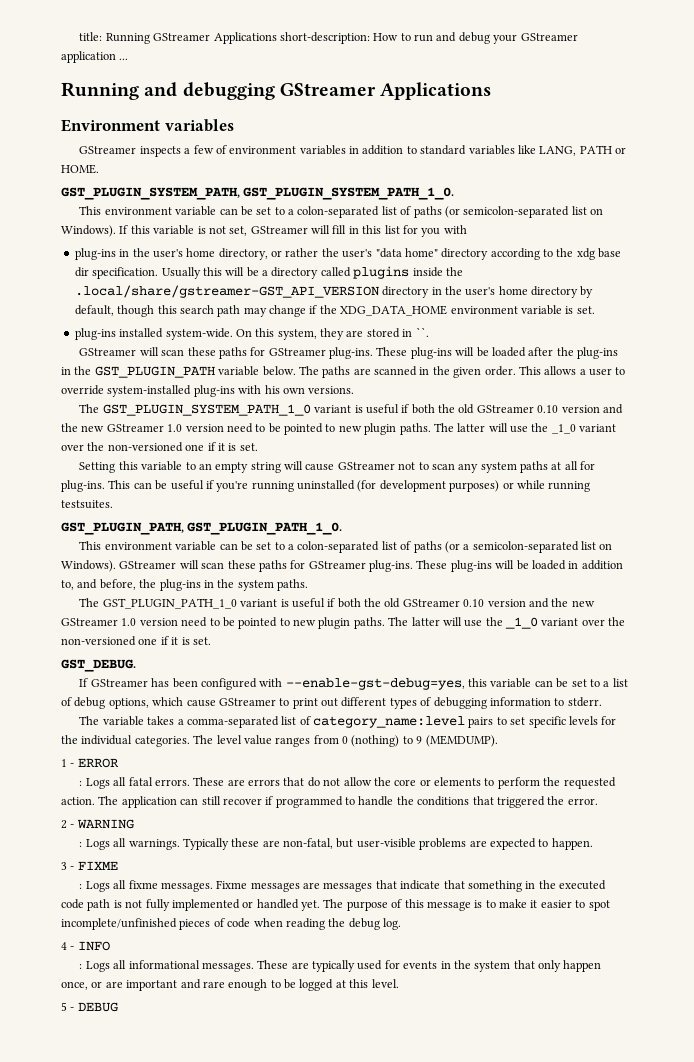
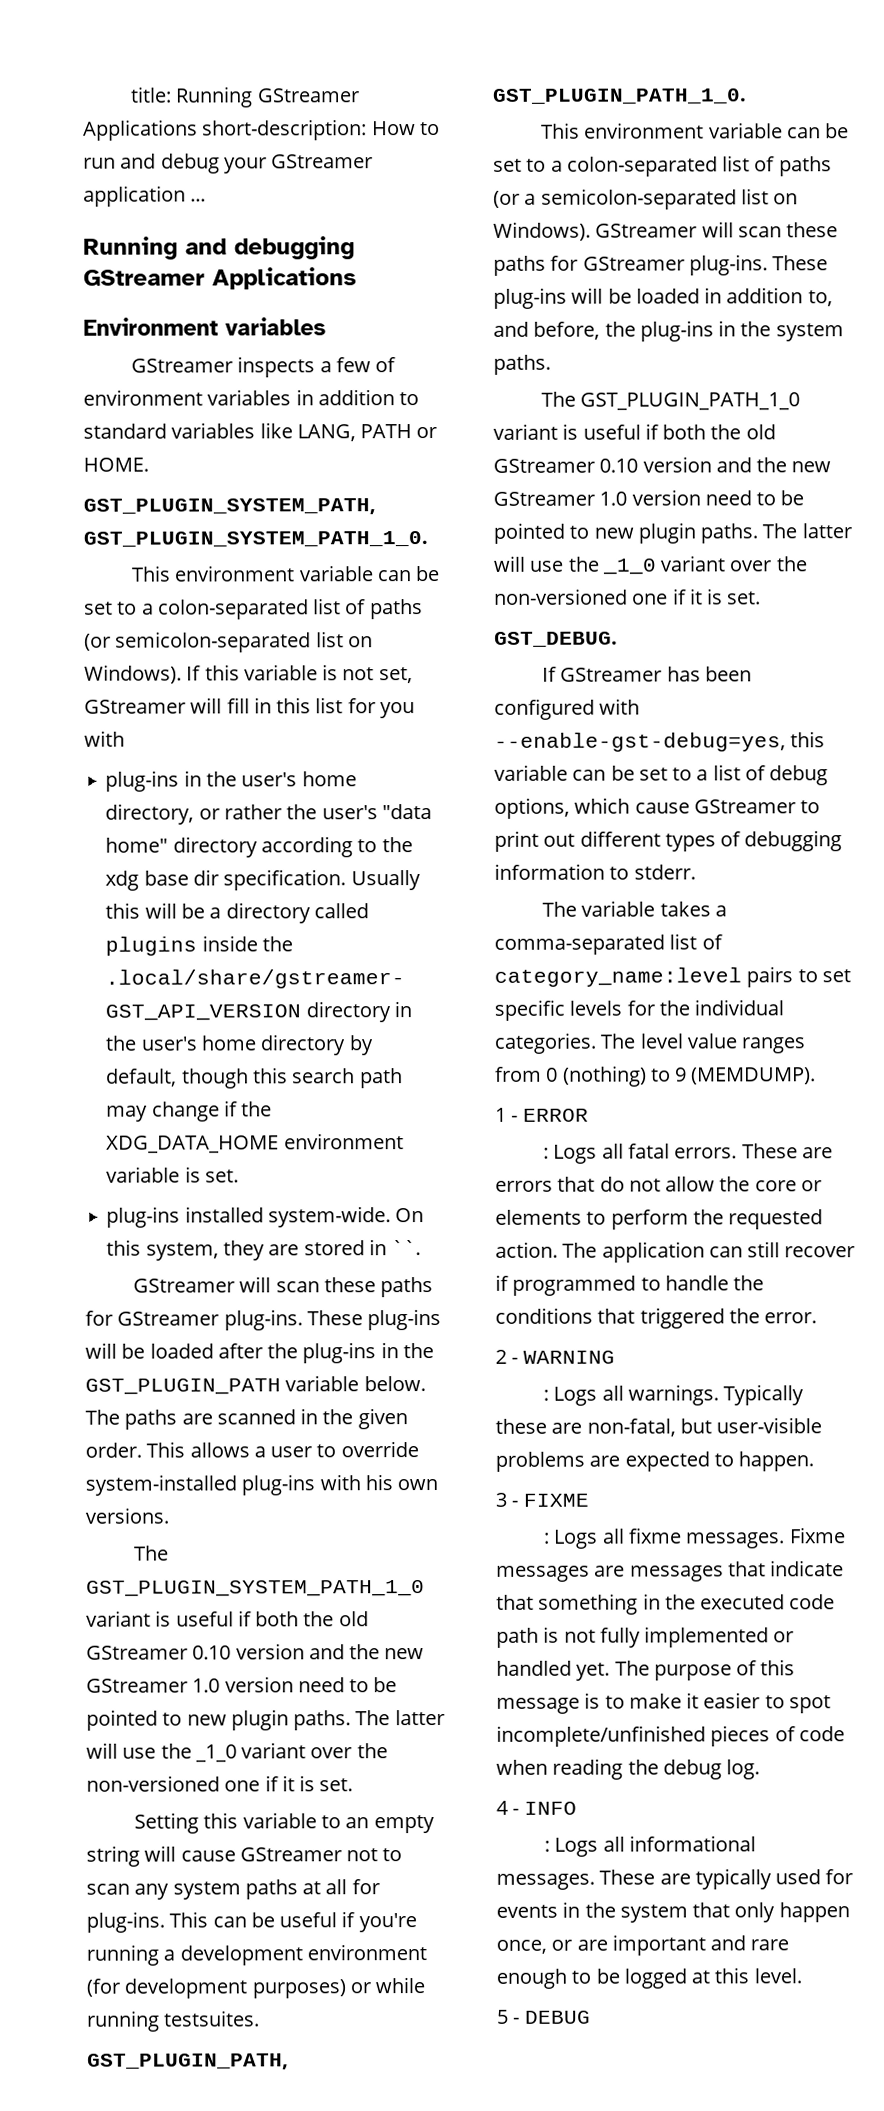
- This can be useful if you're running uninstalled (for development purposes) or while running testsuites.
+ This can be useful if you're running a development environment (for development purposes) or while running testsuites.

